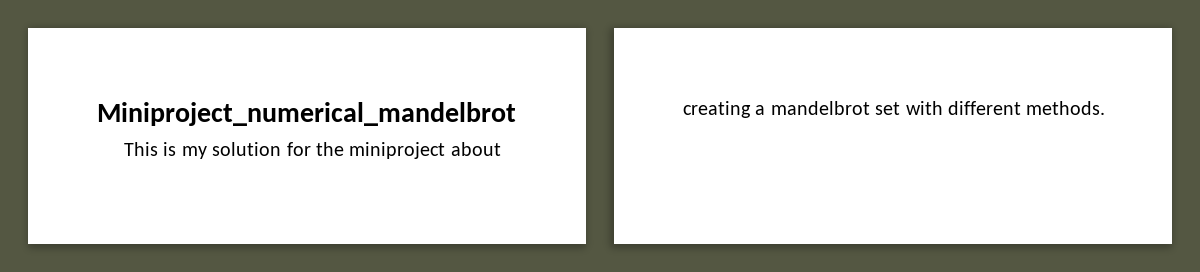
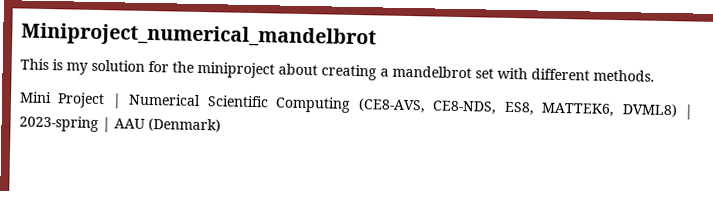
+ Mini Project | Numerical Scientific Computing (CE8-AVS, CE8-NDS, ES8, MATTEK6, DVML8) | 2023-spring | AAU (Denmark)

